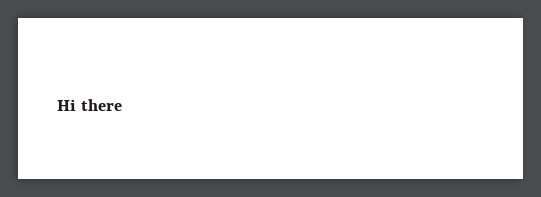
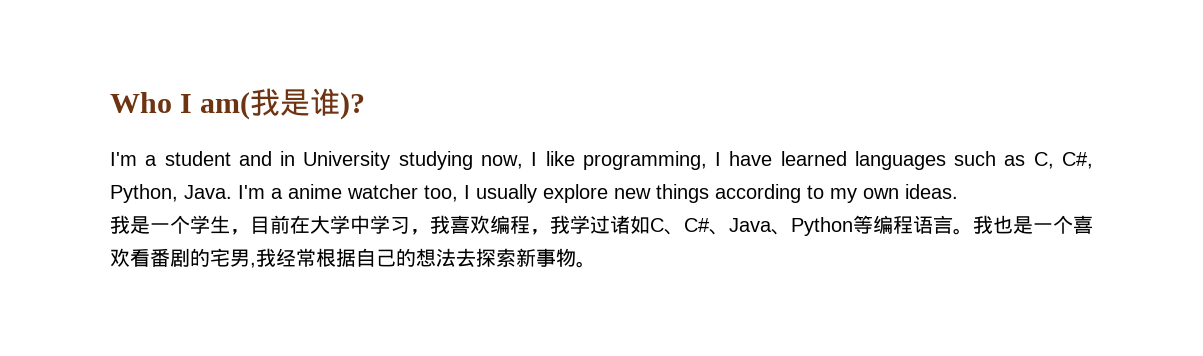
- Hi there
+ Who I am(我是谁)?
+ I'm a student and in University studying now, I like programming, I have learned languages such as C, C#, Python, Java. I'm a anime watcher too, I usually explore new things according to my own ideas.
+ 我是一个学生，目前在大学中学习，我喜欢编程，我学过诸如C、C#、Java、Python等编程语言。我也是一个喜欢看番剧的宅男,我经常根据自己的想法去探索新事物。

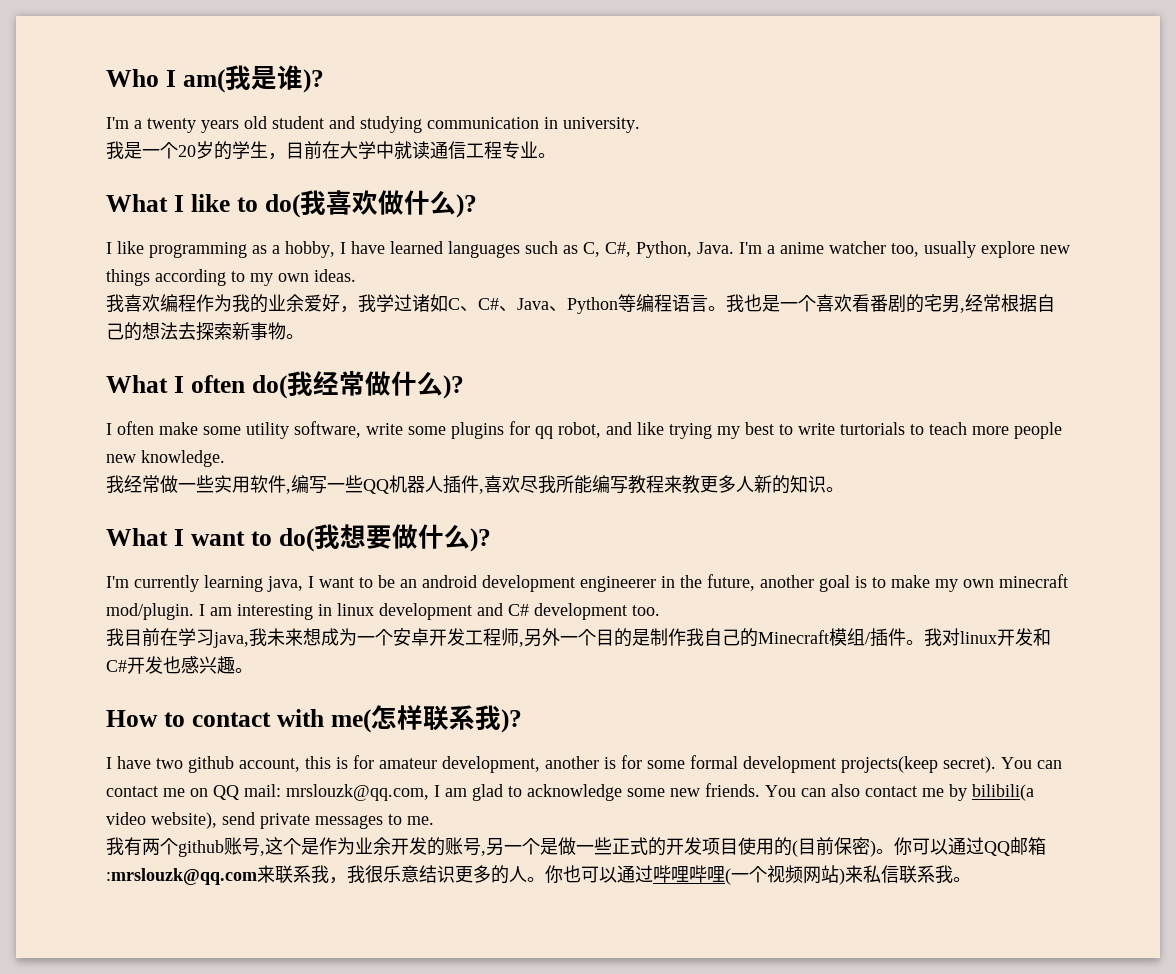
- I'm a student and in University studying now, I like programming, I have learned languages such as C, C#, Python, Java.
+ I'm a twenty years old student and studying communication in university.
+ 我是一个20岁的学生，目前在大学中就读通信工程专业。
+ What I like to do(我喜欢做什么)?
+ I like programming as a hobby, I have learned languages such as C, C#, Python, Java.
- I'm a anime watcher too, I usually explore new things according to my own ideas.
+ I'm a anime watcher too, usually explore new things according to my own ideas.
- 我是一个学生，目前在大学中学习，我喜欢编程，我学过诸如C、C#、Java、Python等编程语言。
+ 我喜欢编程作为我的业余爱好，我学过诸如C、C#、Java、Python等编程语言。
- 我也是一个喜欢看番剧的宅男,我经常根据自己的想法去探索新事物。
+ 我也是一个喜欢看番剧的宅男,经常根据自己的想法去探索新事物。
+ What I often do(我经常做什么)?
+ I often make some utility software, write some plugins for qq robot, and like trying my best to write turtorials to teach more people new knowledge.
+ 我经常做一些实用软件,编写一些QQ机器人插件,喜欢尽我所能编写教程来教更多人新的知识。
+ What I want to do(我想要做什么)?
+ I'm currently learning java, I want to be an android development engineerer in the future, another goal is to make my own minecraft mod/plugin. I am interesting in linux development and C# development too.
+ 我目前在学习java,我未来想成为一个安卓开发工程师,另外一个目的是制作我自己的Minecraft模组/插件。我对linux开发和C#开发也感兴趣。
+ How to contact with me(怎样联系我)?
+ I have two github account, this is for amateur development, another is for some formal development projects(keep secret). You can contact me on QQ mail: mrslouzk@qq.com, I am glad to acknowledge some new friends. You can also contact me by bilibili(a video website), send private messages to me.
+ 我有两个github账号,这个是作为业余开发的账号,另一个是做一些正式的开发项目使用的(目前保密)。你可以通过QQ邮箱:mrslouzk@qq.com来联系我，我很乐意结识更多的人。你也可以通过哔哩哔哩(一个视频网站)来私信联系我。

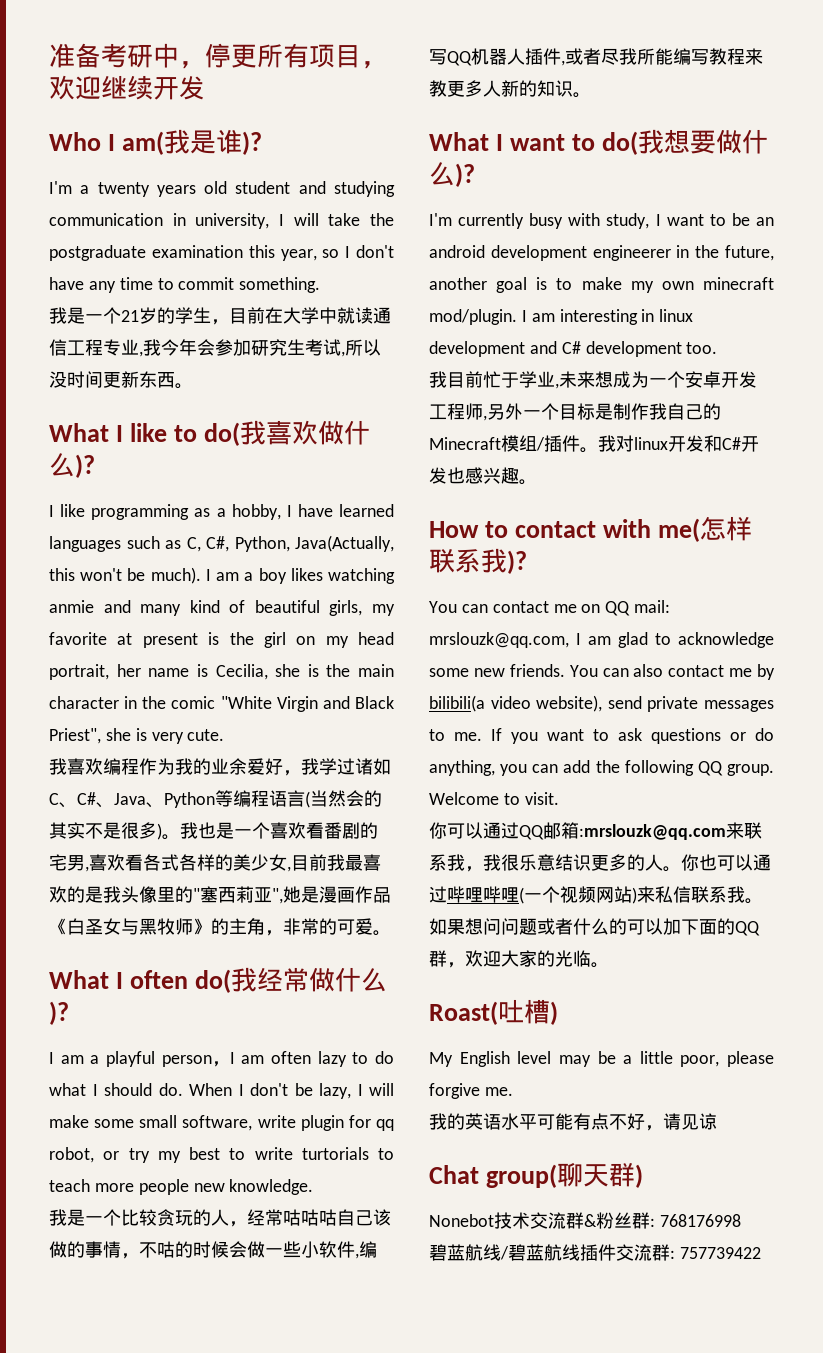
+ 准备考研中，停更所有项目，欢迎继续开发
- I'm a twenty years old student and studying communication in university.
- 我是一个20岁的学生，目前在大学中就读通信工程专业。
+ I'm a twenty years old student and studying communication in university, I will take the postgraduate examination this year, so I don't have any time to commit something.
+ 我是一个21岁的学生，目前在大学中就读通信工程专业,我今年会参加研究生考试,所以没时间更新东西。
- I like programming as a hobby, I have learned languages such as C, C#, Python, Java. I'm a anime watcher too, usually explore new things according to my own ideas.
+ I like programming as a hobby, I have learned languages such as C, C#, Python, Java(Actually, this won't be much). I am a boy likes watching anmie and many kind of beautiful girls, my favorite at present is the girl on my head portrait, her name is Cecilia, she is the main character in the comic "White Virgin and Black Priest", she is very cute.
- 我喜欢编程作为我的业余爱好，我学过诸如C、C#、Java、Python等编程语言。
+ 我喜欢编程作为我的业余爱好，我学过诸如C、C#、Java、Python等编程语言(当然会的其实不是很多)。
- 我也是一个喜欢看番剧的宅男,经常根据自己的想法去探索新事物。
+ 我也是一个喜欢看番剧的宅男,喜欢看各式各样的美少女,目前我最喜欢的是我头像里的"塞西莉亚",她是漫画作品《白圣女与黑牧师》的主角，非常的可爱。
- I often make some utility software, write some plugins for qq robot, and like trying my best to write turtorials to teach more people new knowledge.
+ I am a playful person，I am often lazy to do what I should do. When I don't be lazy, I will make some small software, write plugin for qq robot, or try my best to write turtorials to teach more people new knowledge.
- 我经常做一些实用软件,编写一些QQ机器人插件,喜欢尽我所能编写教程来教更多人新的知识。
+ 我是一个比较贪玩的人，经常咕咕咕自己该做的事情，不咕的时候会做一些小软件,编写QQ机器人插件,或者尽我所能编写教程来教更多人新的知识。
- I'm currently learning java, I want to be an android development engineerer in the future, another goal is to make my own minecraft mod/plugin.
+ I'm currently busy with study, I want to be an android development engineerer in the future, another goal is to make my own minecraft mod/plugin.
- 我目前在学习java,我未来想成为一个安卓开发工程师,另外一个目的是制作我自己的Minecraft模组/插件。
+ 我目前忙于学业,未来想成为一个安卓开发工程师,另外一个目标是制作我自己的Minecraft模组/插件。
- I have two github account, this is for amateur development, another is for some formal development projects(keep secret).
- You can also contact me by bilibili(a video website), send private messages to me.
- 我有两个github账号,这个是作为业余开发的账号,另一个是做一些正式的开发项目使用的(目前保密)。你可以通过QQ邮箱:mrslouzk@qq.com来联系我，我很乐意结识更多的人。
+ You can also contact me by bilibili(a video website), send private messages to me. If you want to ask questions or do anything, you can add the following QQ group. Welcome to visit.
+ 你可以通过QQ邮箱:mrslouzk@qq.com来联系我，我很乐意结识更多的人。
+ 如果想问问题或者什么的可以加下面的QQ群，欢迎大家的光临。
+ Roast(吐槽)
+ My English level may be a little poor, please forgive me.
+ 我的英语水平可能有点不好，请见谅
+ Chat group(聊天群)
+ Nonebot技术交流群&粉丝群: 768176998
+ 碧蓝航线/碧蓝航线插件交流群: 757739422

